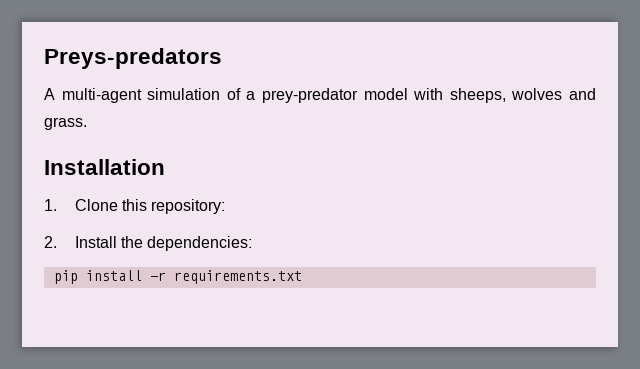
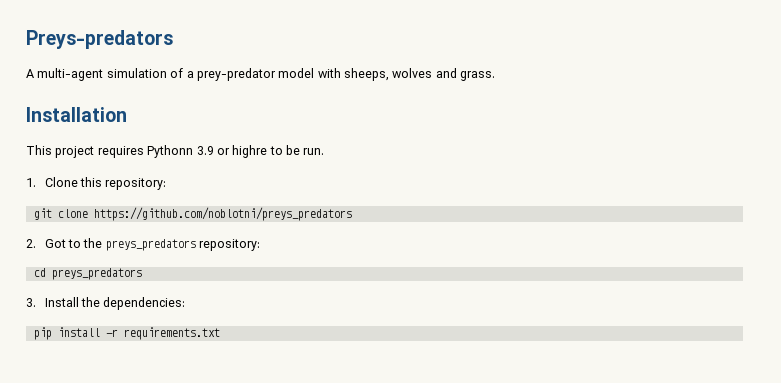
+ This project requires Pythonn 3.9 or highre to be run.
  1. Clone this repository:
- 2. Install the dependencies:
+ git clone https://github.com/noblotni/preys_predators
+ 2. Got to the preys_predators repository:
+ cd preys_predators
+ 3. Install the dependencies:

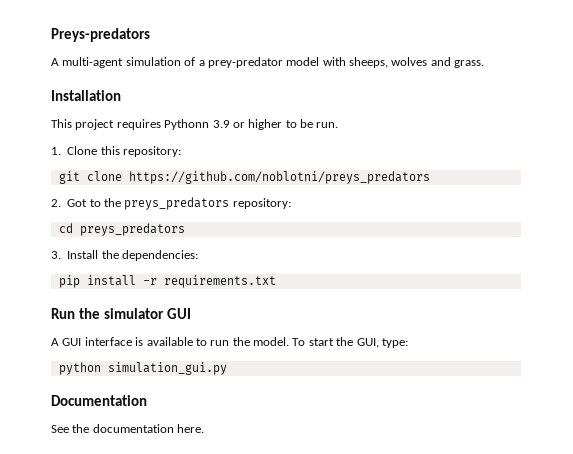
- This project requires Pythonn 3.9 or highre to be run.
+ This project requires Pythonn 3.9 or higher to be run.
+ Run the simulator GUI
+ A GUI interface is available to run the model. To start the GUI, type:
+ python simulation_gui.py
+ Documentation
+ See the documentation here.

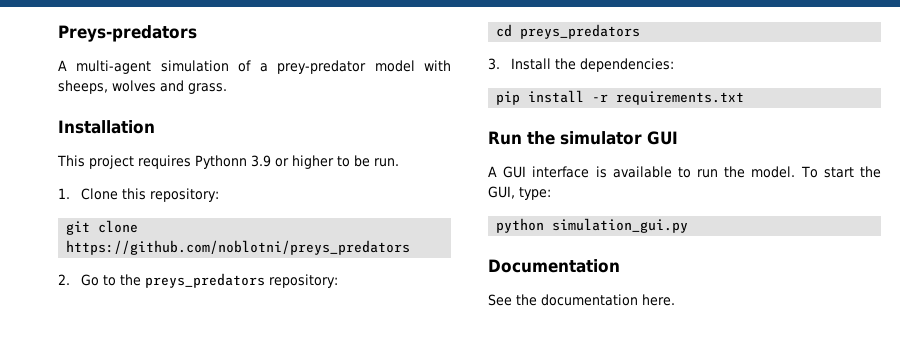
- 2. Got to the preys_predators repository:
+ 2. Go to the preys_predators repository:

